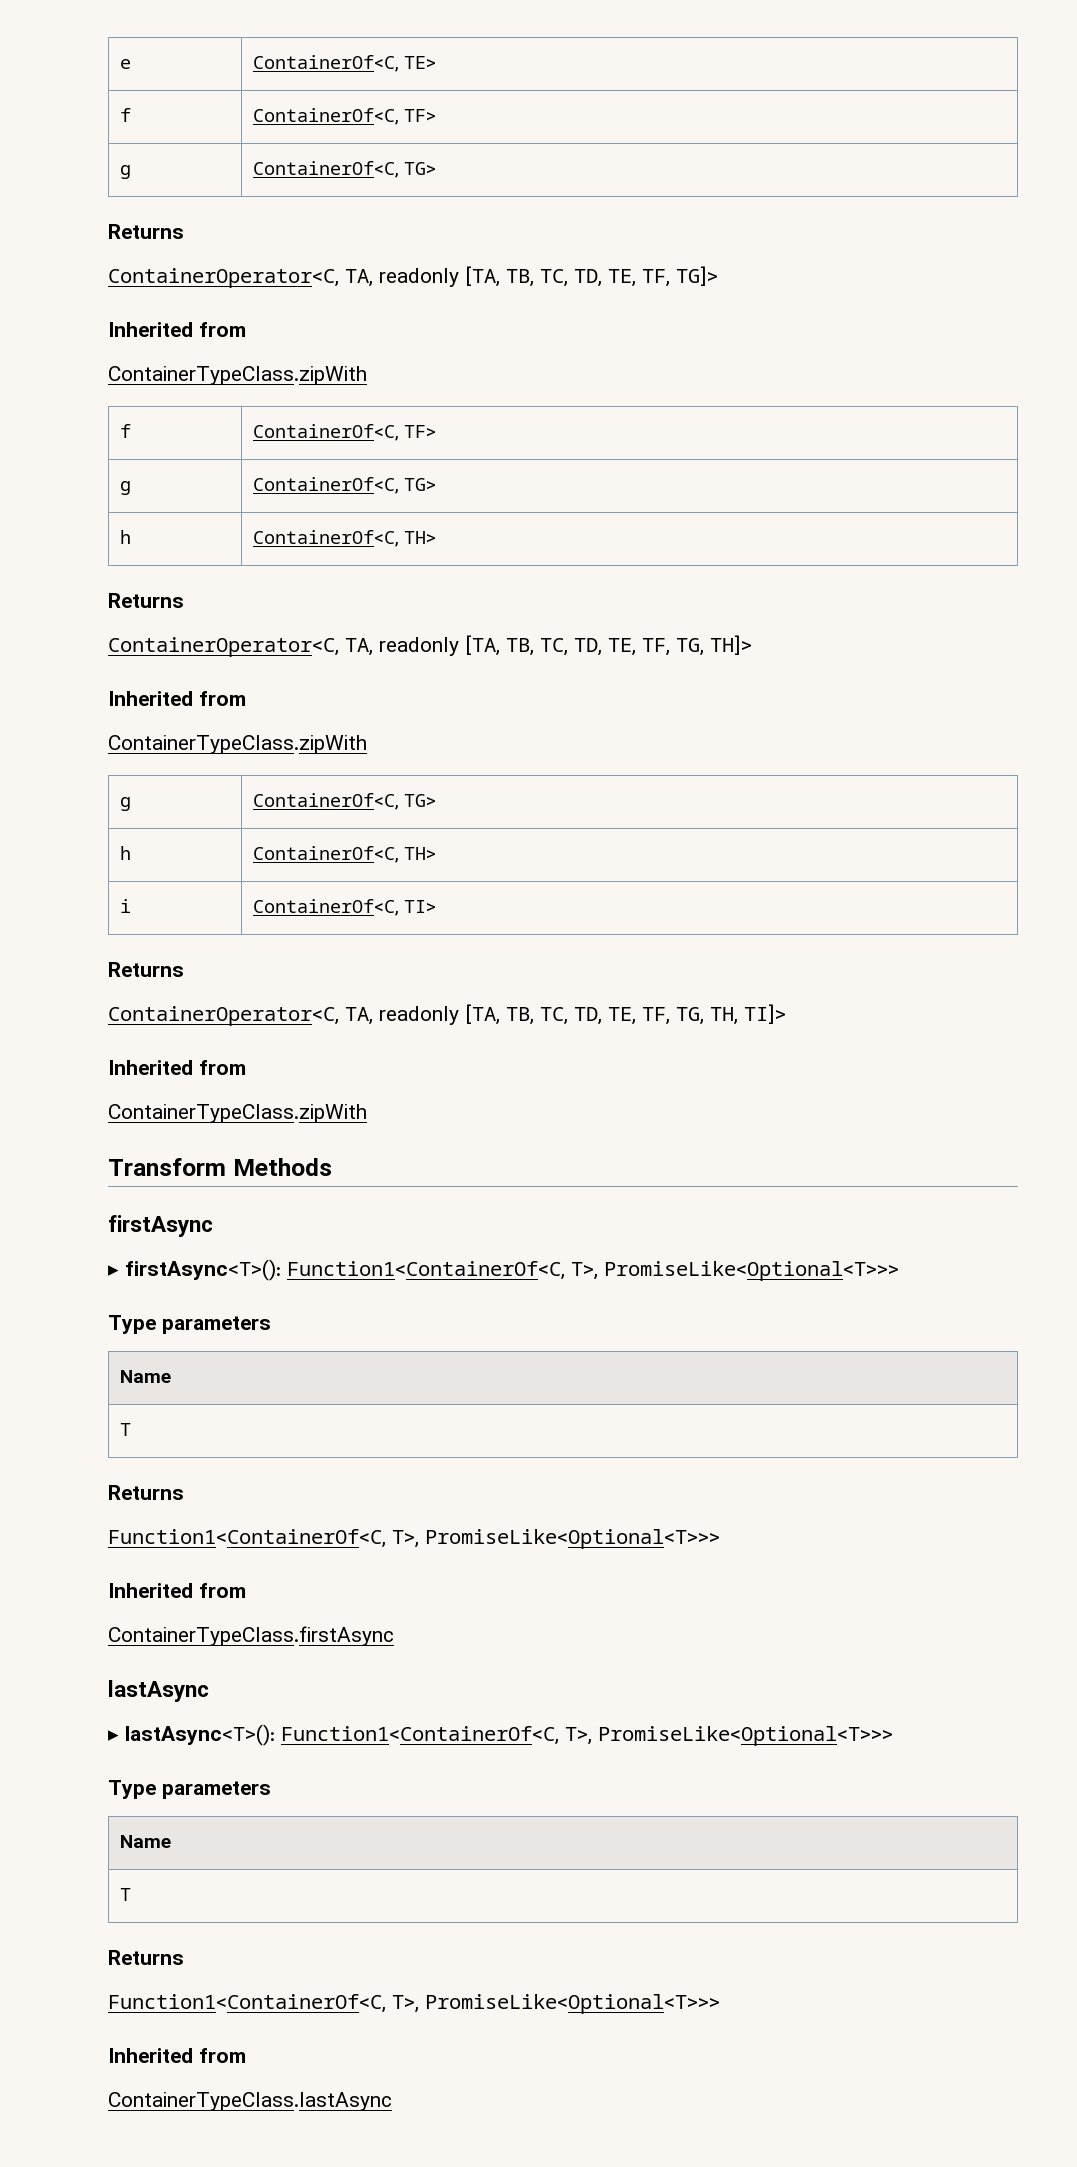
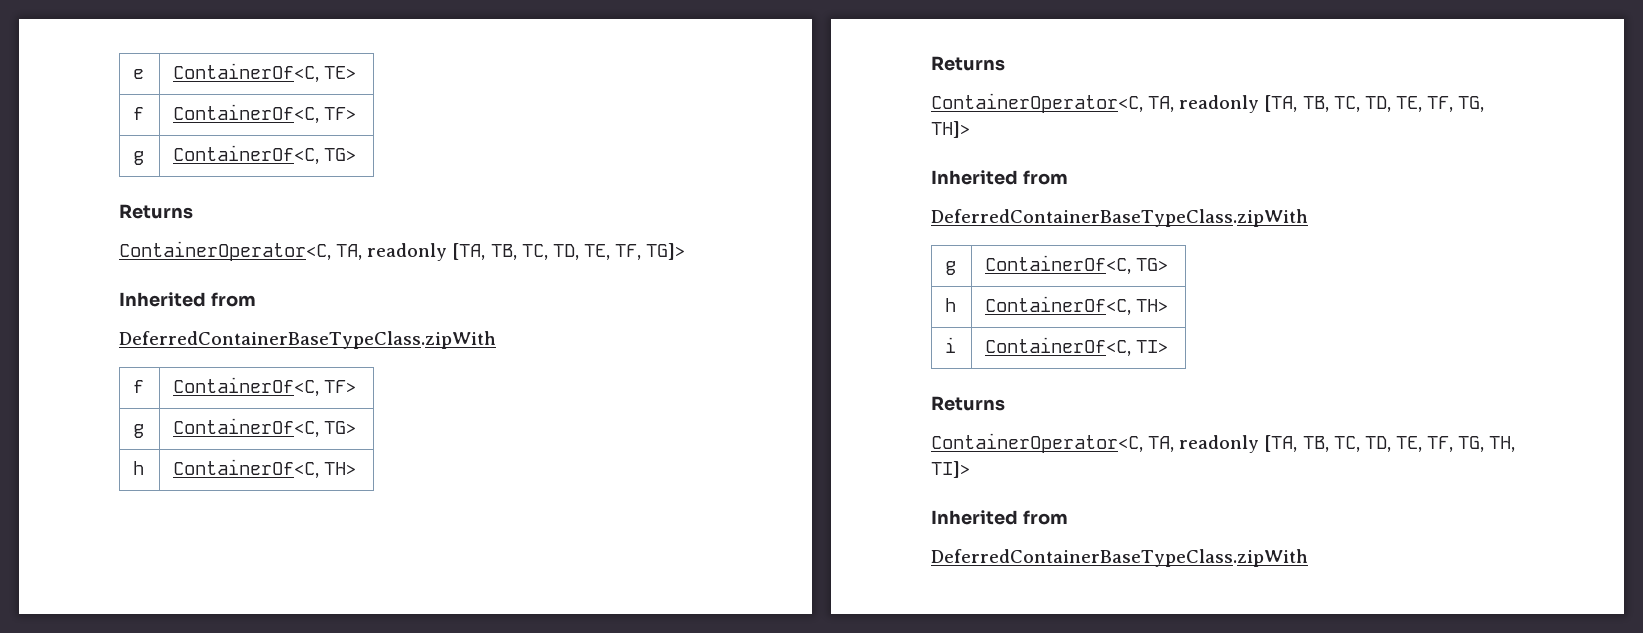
  ContainerOperator<C, TA, readonly [TA, TB, TC, TD, TE, TF, TG]>
  Inherited from
- ContainerTypeClass.zipWith
+ DeferredContainerBaseTypeClass.zipWith
  ContainerOperator<C, TA, readonly [TA, TB, TC, TD, TE, TF, TG, TH]>
  Inherited from
- ContainerTypeClass.zipWith
+ DeferredContainerBaseTypeClass.zipWith
  ContainerOperator<C, TA, readonly [TA, TB, TC, TD, TE, TF, TG, TH, TI]>
  Inherited from
- ContainerTypeClass.zipWith
- Transform Methods
- firstAsync
- ▸ firstAsync<T>(): Function1<ContainerOf<C, T>, PromiseLike<Optional<T>>>
- Type parameters
- Name
- T
- Returns
- Function1<ContainerOf<C, T>, PromiseLike<Optional<T>>>
- Inherited from
- ContainerTypeClass.firstAsync
- lastAsync
- ▸ lastAsync<T>(): Function1<ContainerOf<C, T>, PromiseLike<Optional<T>>>
- Type parameters
- Name
- T
- Returns
- Function1<ContainerOf<C, T>, PromiseLike<Optional<T>>>
- Inherited from
- ContainerTypeClass.lastAsync
+ DeferredContainerBaseTypeClass.zipWith

